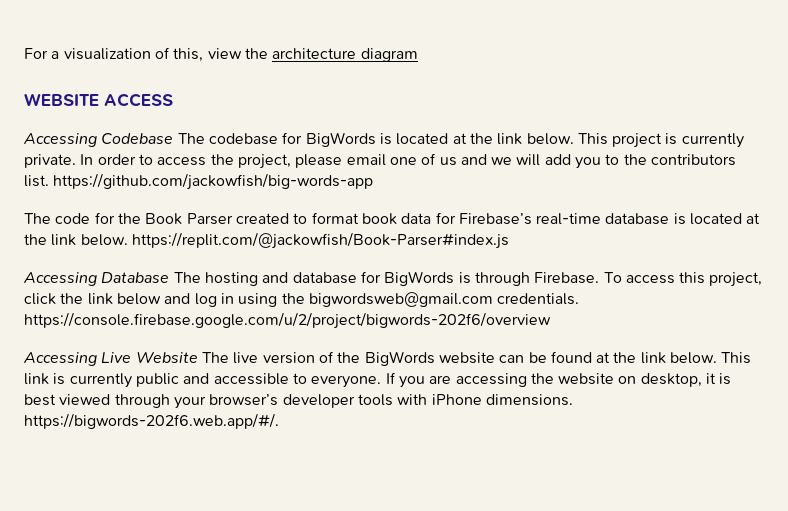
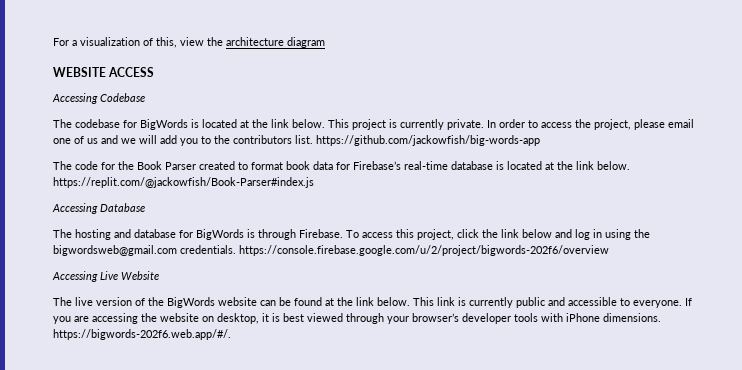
- Accessing Codebase The codebase for BigWords is located at the link below.
+ Accessing Codebase
+ The codebase for BigWords is located at the link below.
- Accessing Database The hosting and database for BigWords is through Firebase.
+ Accessing Database
+ The hosting and database for BigWords is through Firebase.
- Accessing Live Website The live version of the BigWords website can be found at the link below.
+ Accessing Live Website
+ The live version of the BigWords website can be found at the link below.

